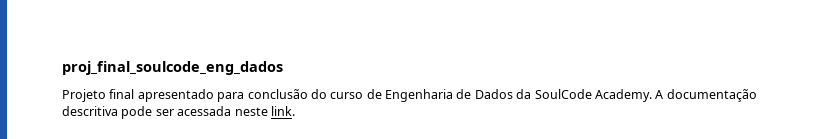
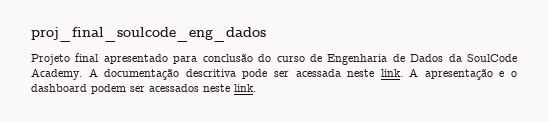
+ A apresentação e o dashboard podem ser acessados neste link.

